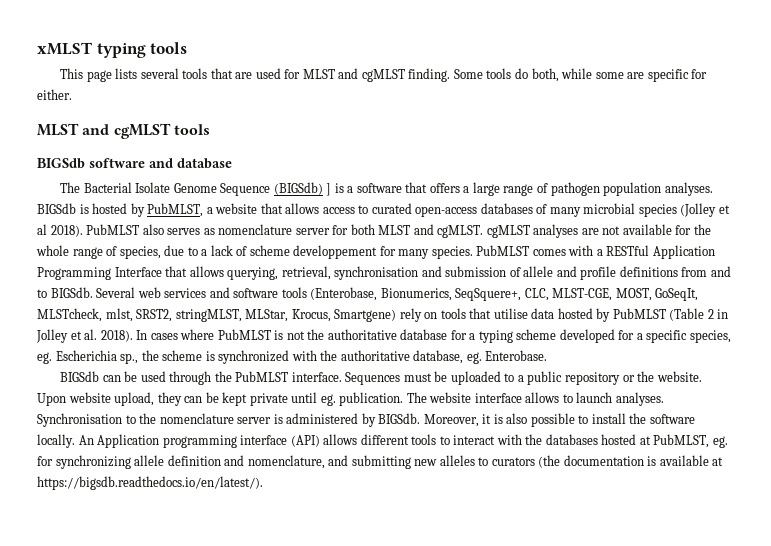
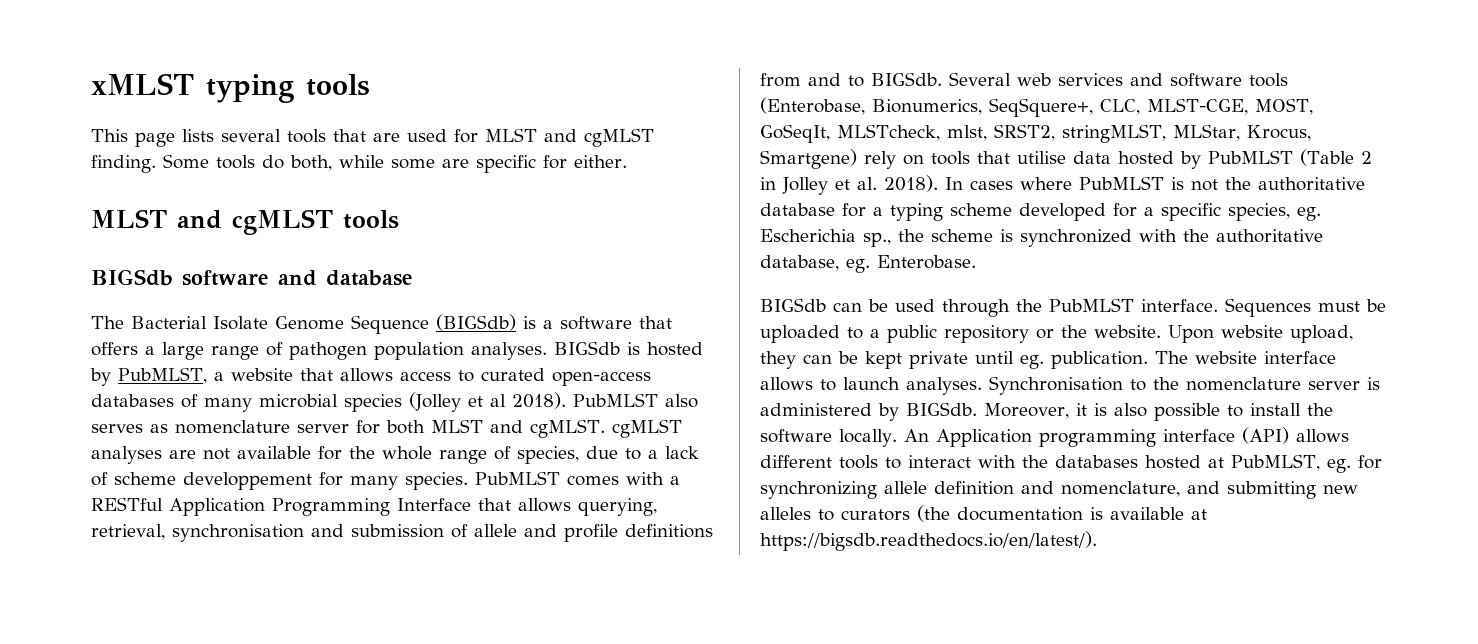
- The Bacterial Isolate Genome Sequence (BIGSdb) ] is a software that offers a large range of pathogen population analyses.
+ The Bacterial Isolate Genome Sequence (BIGSdb) is a software that offers a large range of pathogen population analyses.

